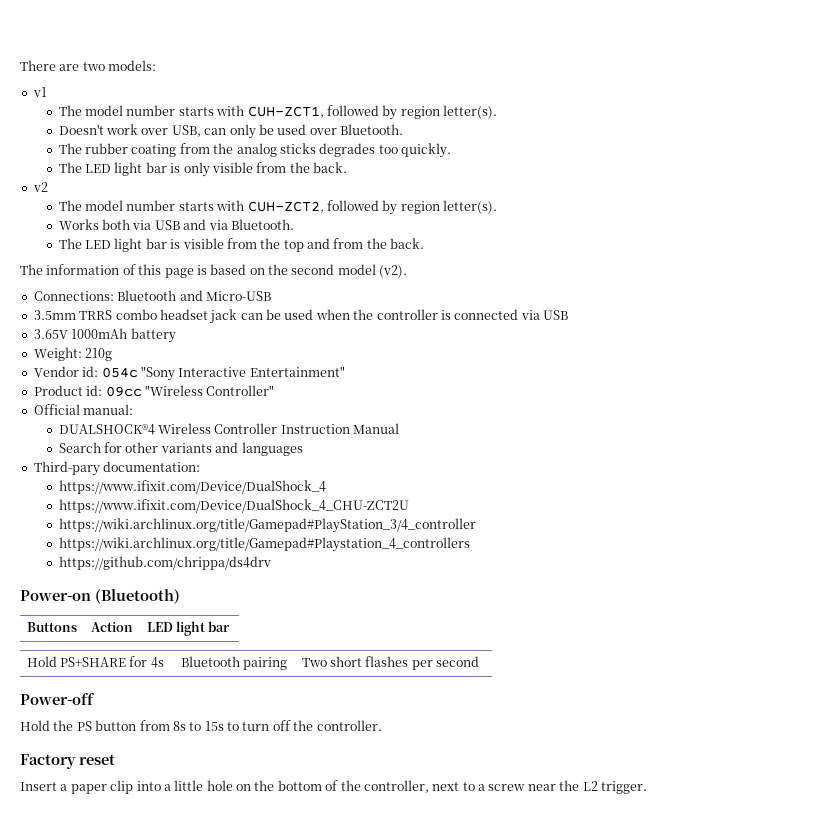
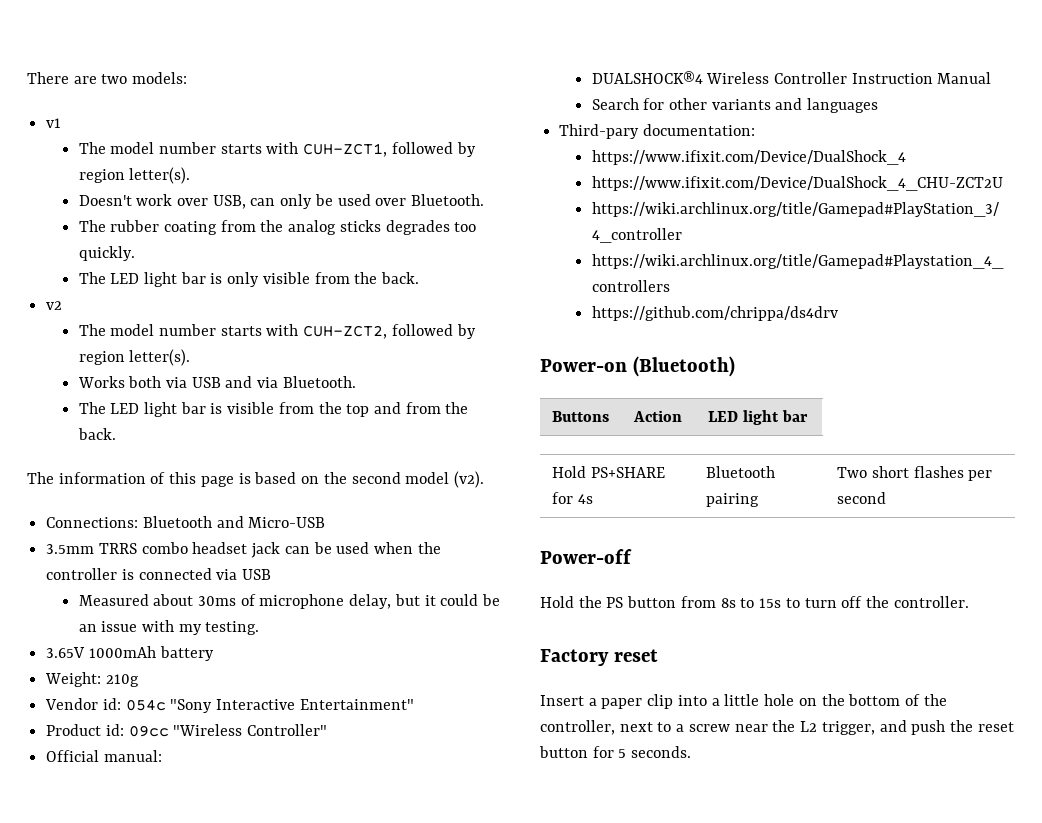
+ Measured about 30ms of microphone delay, but it could be an issue with my testing.
- Insert a paper clip into a little hole on the bottom of the controller, next to a screw near the L2 trigger.
+ Insert a paper clip into a little hole on the bottom of the controller, next to a screw near the L2 trigger, and push the reset button for 5 seconds.

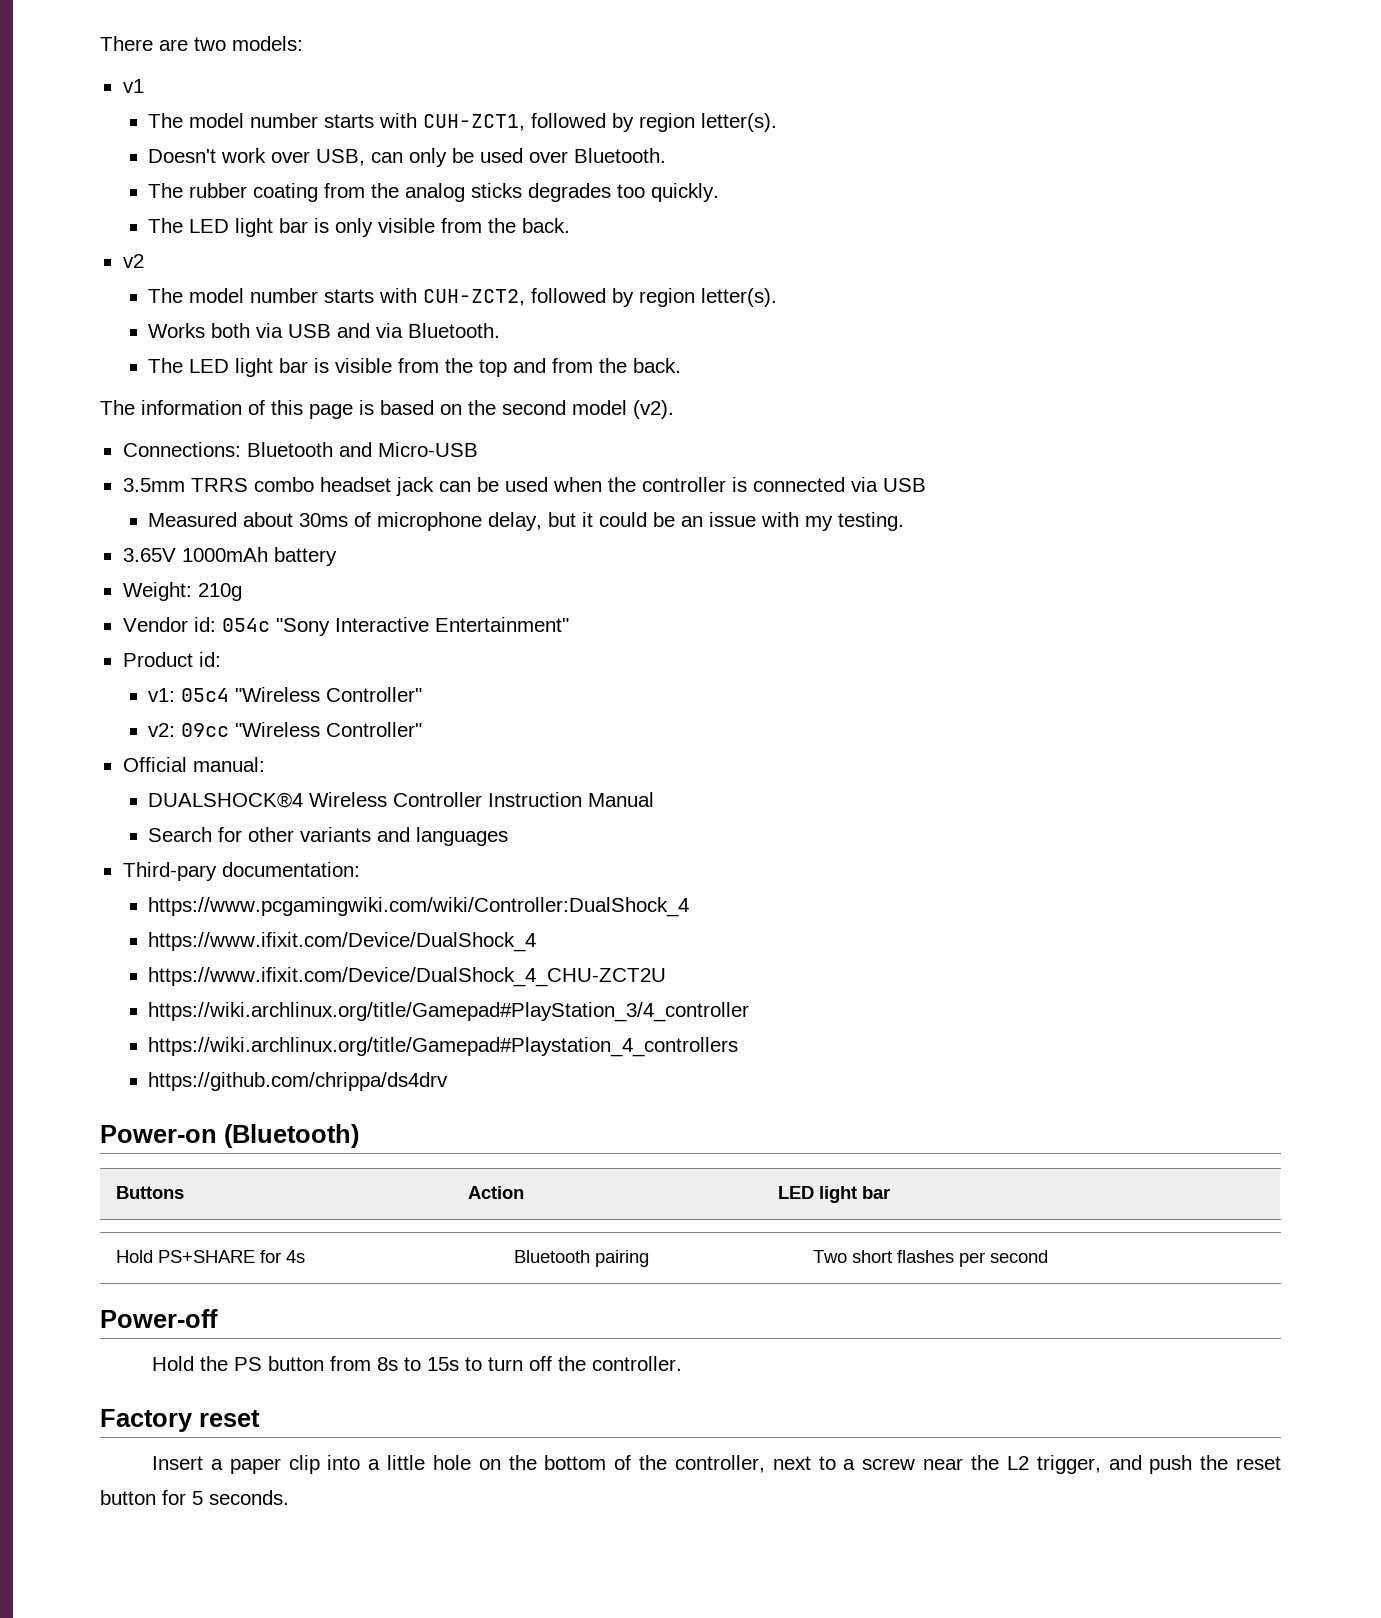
- Product id: 09cc "Wireless Controller"
+ Product id:
+ v1: 05c4 "Wireless Controller"
+ v2: 09cc "Wireless Controller"
+ https://www.pcgamingwiki.com/wiki/Controller:DualShock_4

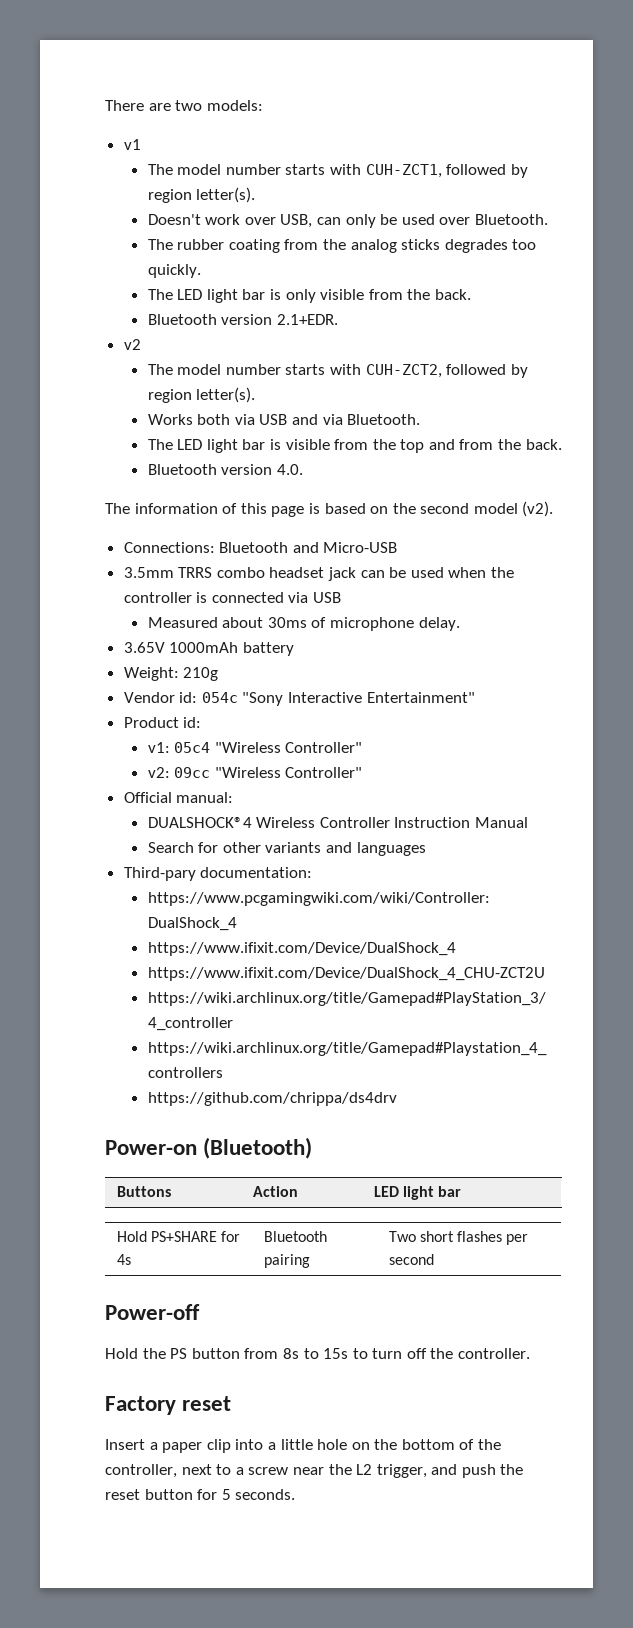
+ Bluetooth version 2.1+EDR.
+ Bluetooth version 4.0.
- Measured about 30ms of microphone delay, but it could be an issue with my testing.
+ Measured about 30ms of microphone delay.

